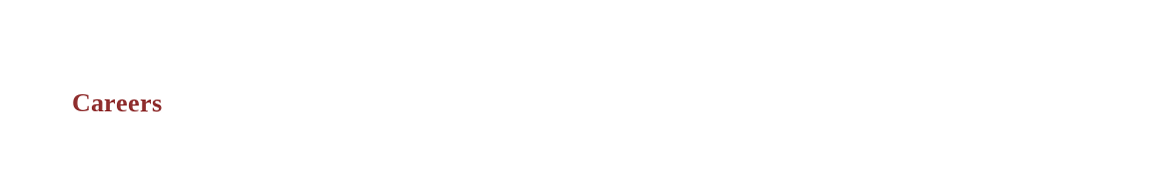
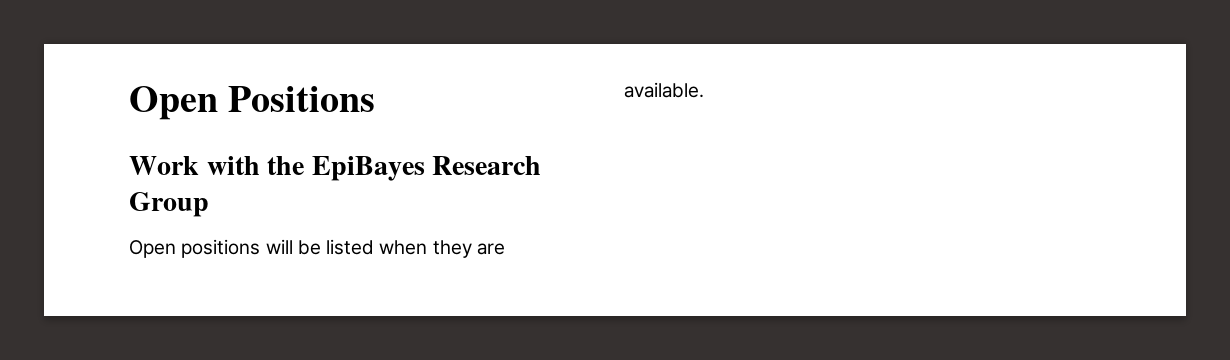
- Careers
+ Open Positions
+ Work with the EpiBayes Research Group
+ Open positions will be listed when they are available.

